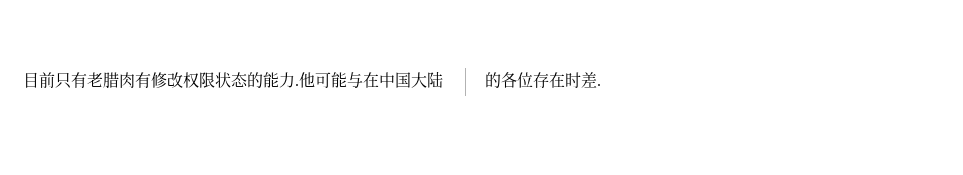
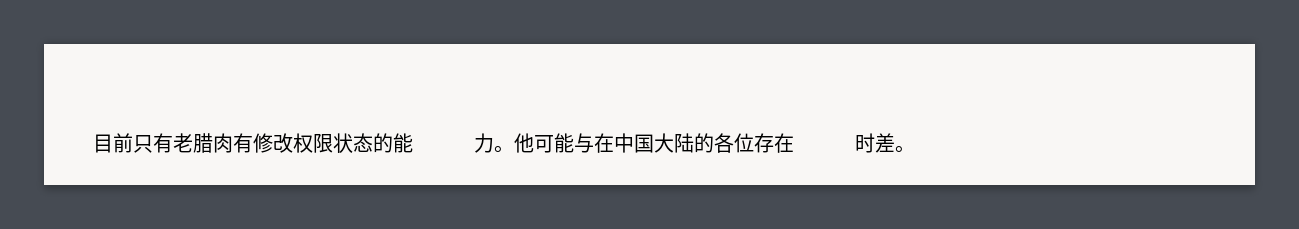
- 目前只有老腊肉有修改权限状态的能力.
+ 目前只有老腊肉有修改权限状态的能力。
- 他可能与在中国大陆的各位存在时差.
+ 他可能与在中国大陆的各位存在时差。

